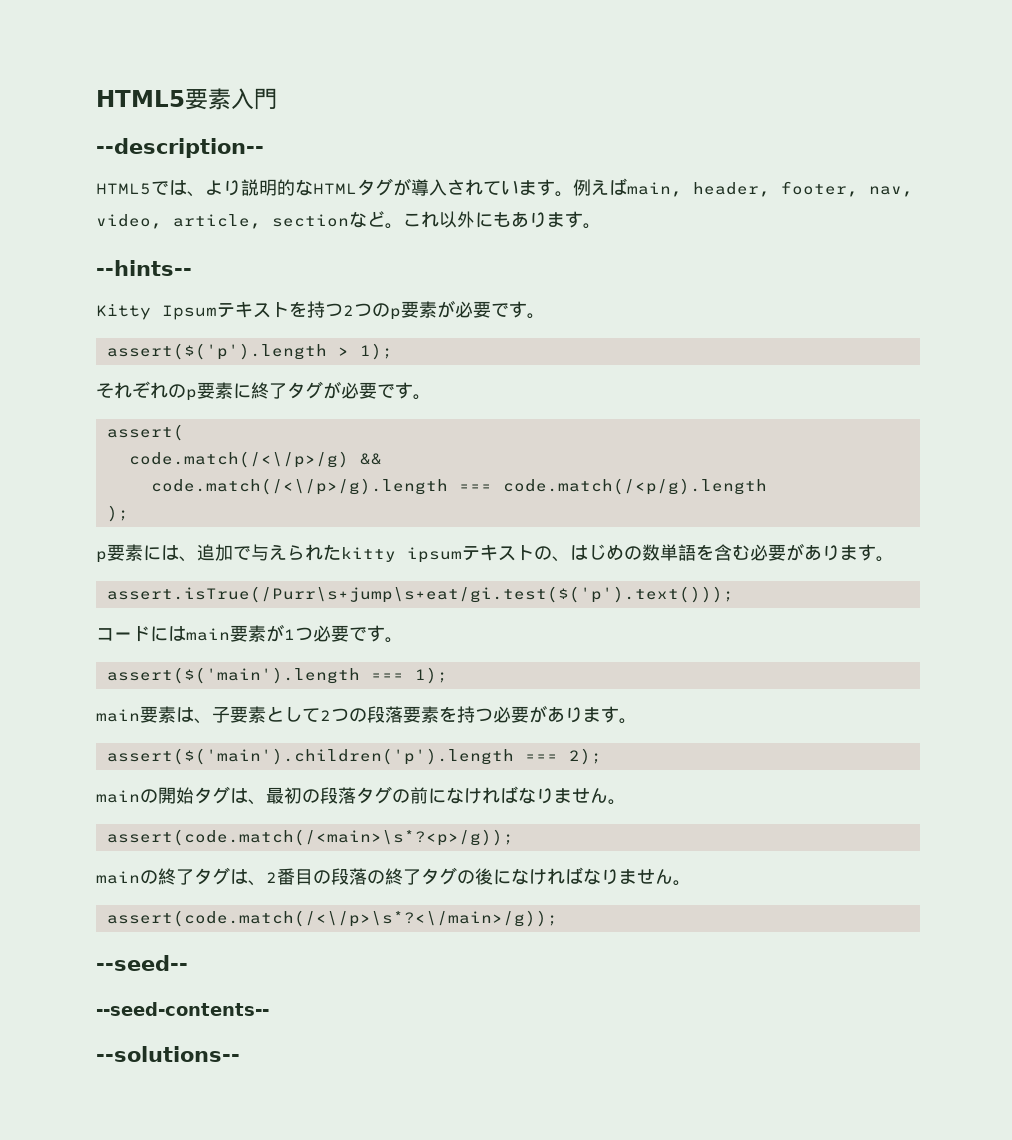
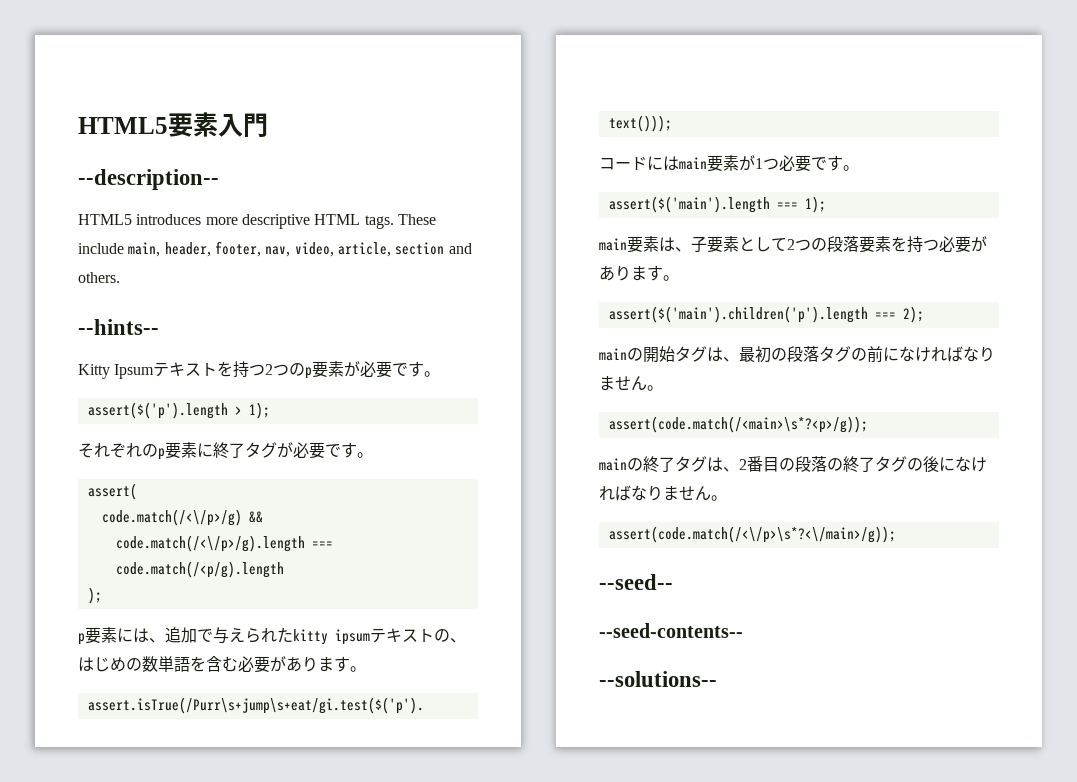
- HTML5では、より説明的なHTMLタグが導入されています。例えばmain, header, footer, nav, video, article, sectionなど。これ以外にもあります。
+ HTML5 introduces more descriptive HTML tags. These include main, header, footer, nav, video, article, section and others.

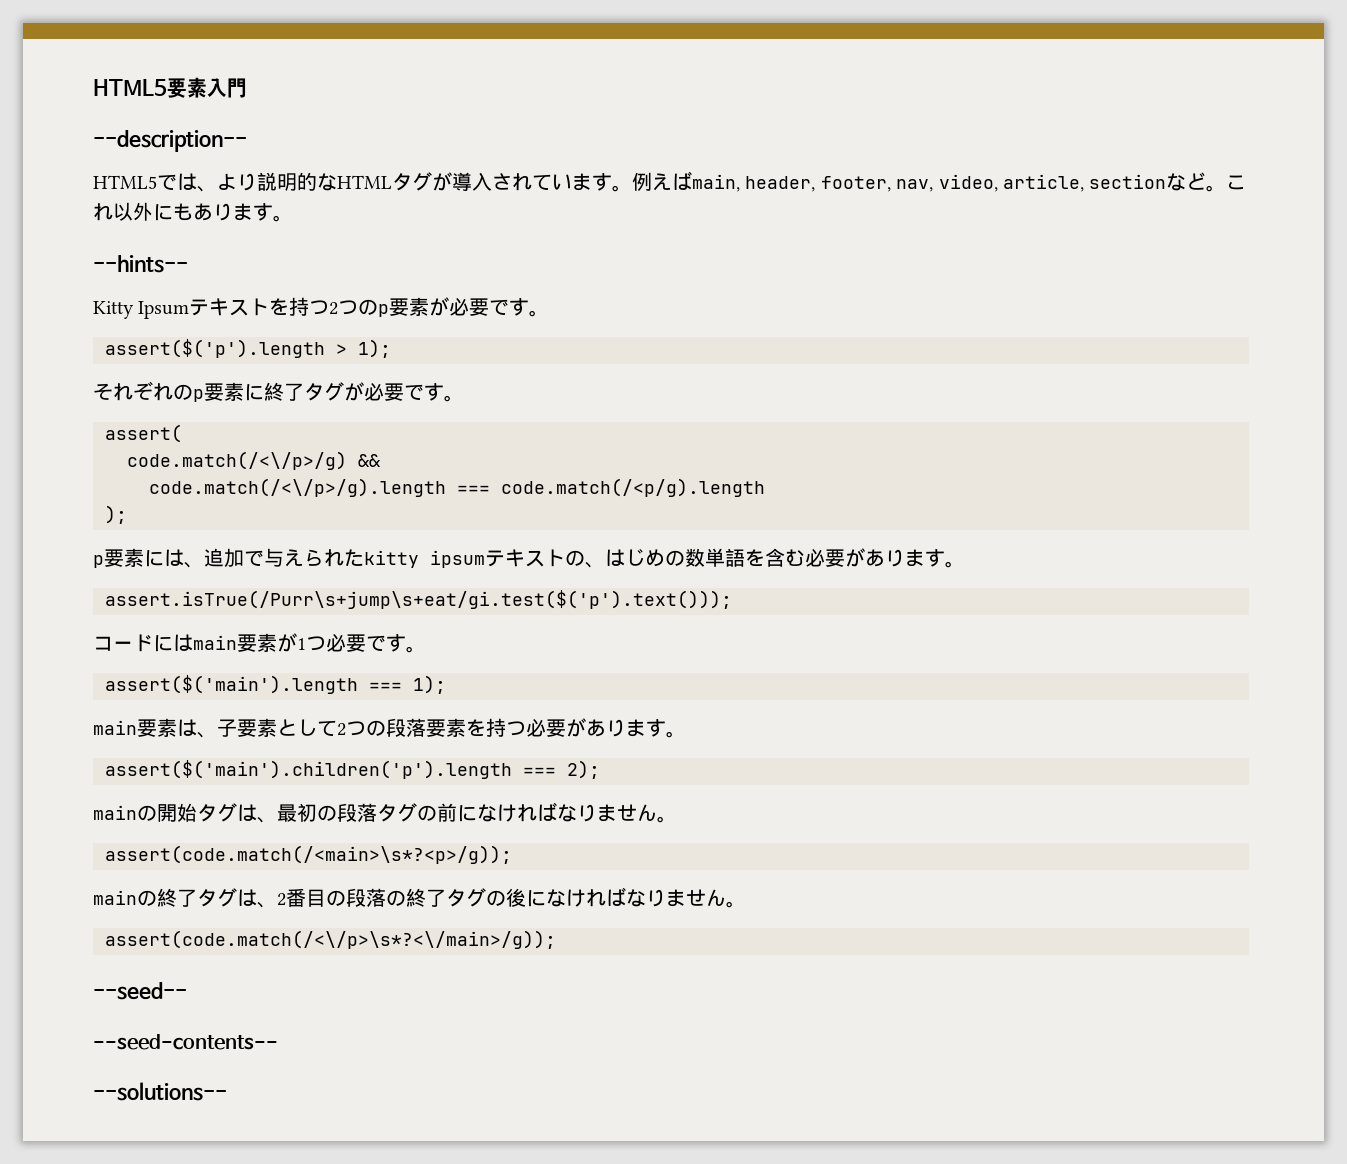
- HTML5 introduces more descriptive HTML tags. These include main, header, footer, nav, video, article, section and others.
+ HTML5では、より説明的なHTMLタグが導入されています。例えばmain, header, footer, nav, video, article, sectionなど。これ以外にもあります。

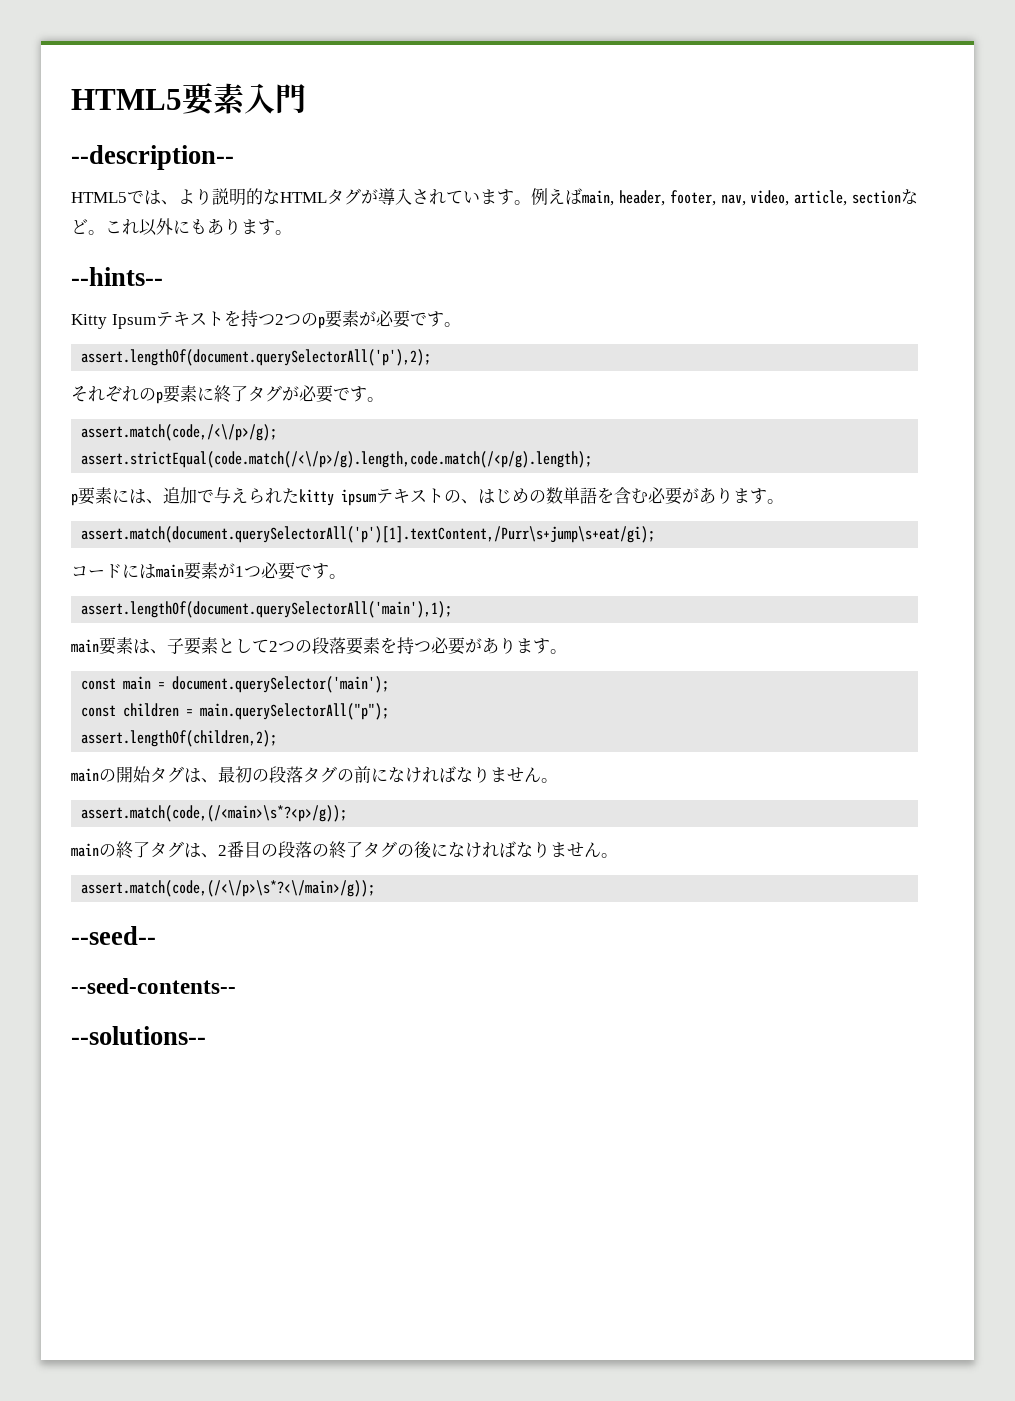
- assert($('p').length > 1);
+ assert.lengthOf(document.querySelectorAll('p'),2);
- assert(
- code.match(/<\/p>/g) &&
- code.match(/<\/p>/g).length === code.match(/<p/g).length
- );
+ assert.match(code,/<\/p>/g);
+ assert.strictEqual(code.match(/<\/p>/g).length,code.match(/<p/g).length);
- assert.isTrue(/Purr\s+jump\s+eat/gi.test($('p').text()));
+ assert.match(document.querySelectorAll('p')[1].textContent,/Purr\s+jump\s+eat/gi);
- assert($('main').length === 1);
+ assert.lengthOf(document.querySelectorAll('main'),1);
- assert($('main').children('p').length === 2);
+ const main = document.querySelector('main');
+ const children = main.querySelectorAll("p");
+ assert.lengthOf(children,2);
- assert(code.match(/<main>\s*?<p>/g));
+ assert.match(code,(/<main>\s*?<p>/g));
- assert(code.match(/<\/p>\s*?<\/main>/g));
+ assert.match(code,(/<\/p>\s*?<\/main>/g));

